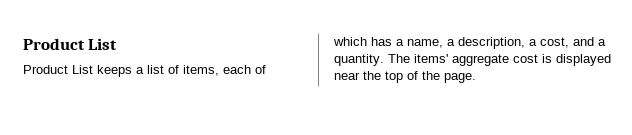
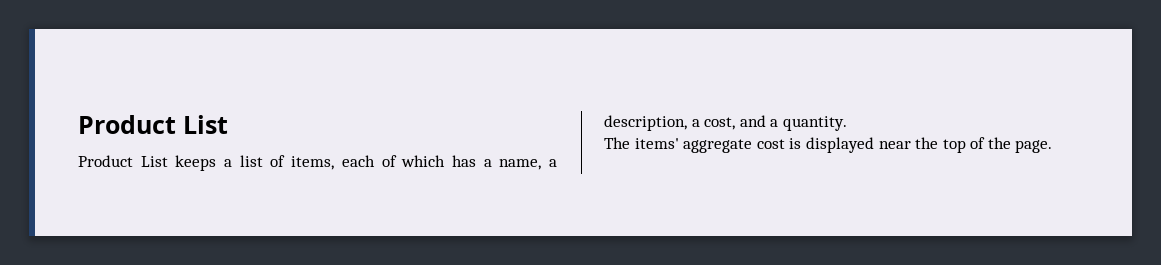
- Product List keeps a list of items, each of which has a name, a description, a cost, and a quantity. The items' aggregate cost is displayed near the top of the page.
+ Product List keeps a list of items, each of which has a name, a description, a cost, and a quantity.
+ The items' aggregate cost is displayed near the top of the page.

